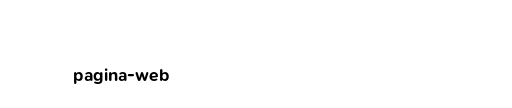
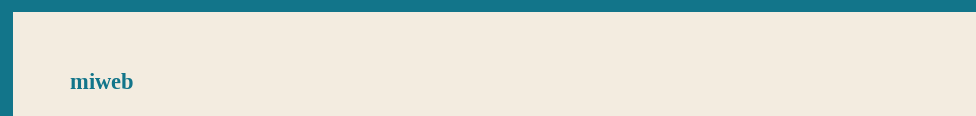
- pagina-web
+ miweb

